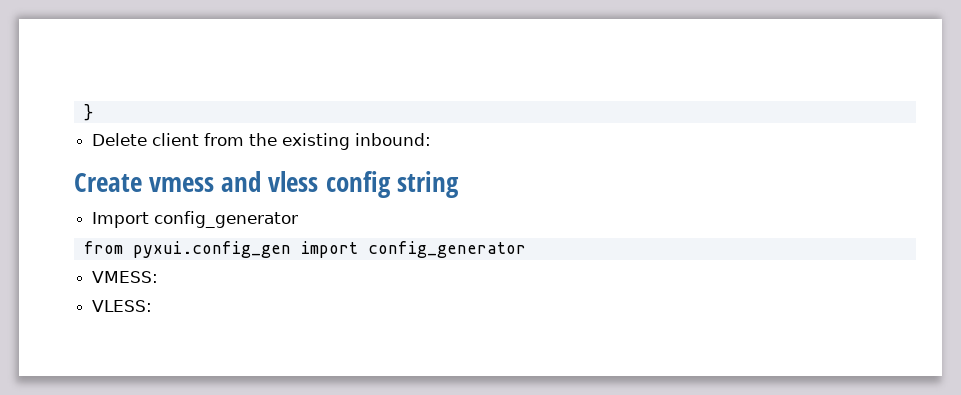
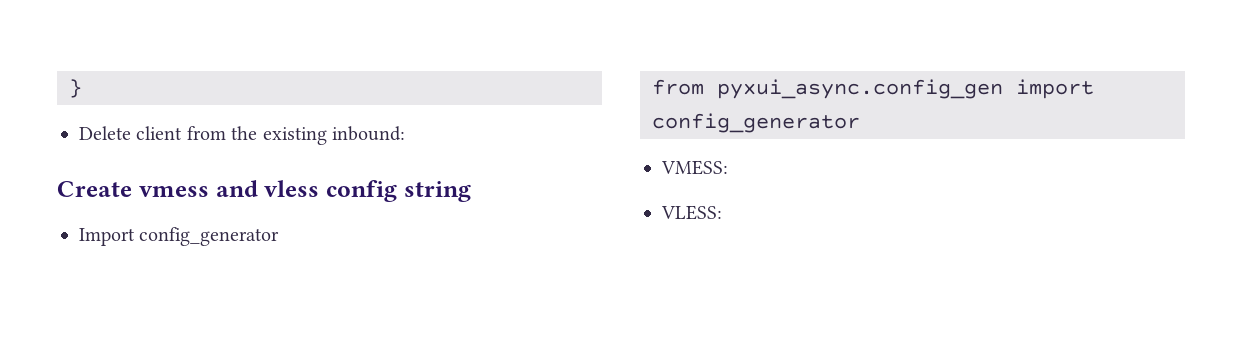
- from pyxui.config_gen import config_generator
+ from pyxui_async.config_gen import config_generator

